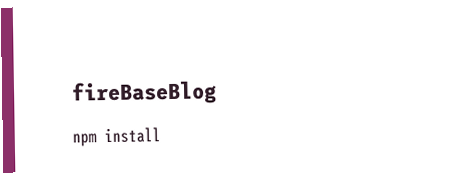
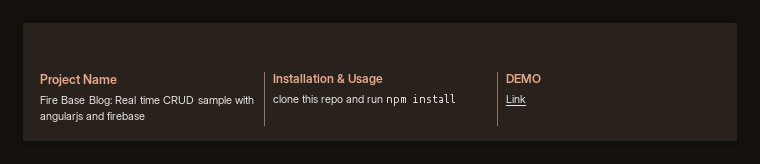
- fireBaseBlog
- npm install
+ Project Name
+ Fire Base Blog: Real time CRUD sample with angularjs and firebase
+ Installation & Usage
+ clone this repo and run npm install
+ DEMO
+ Link

